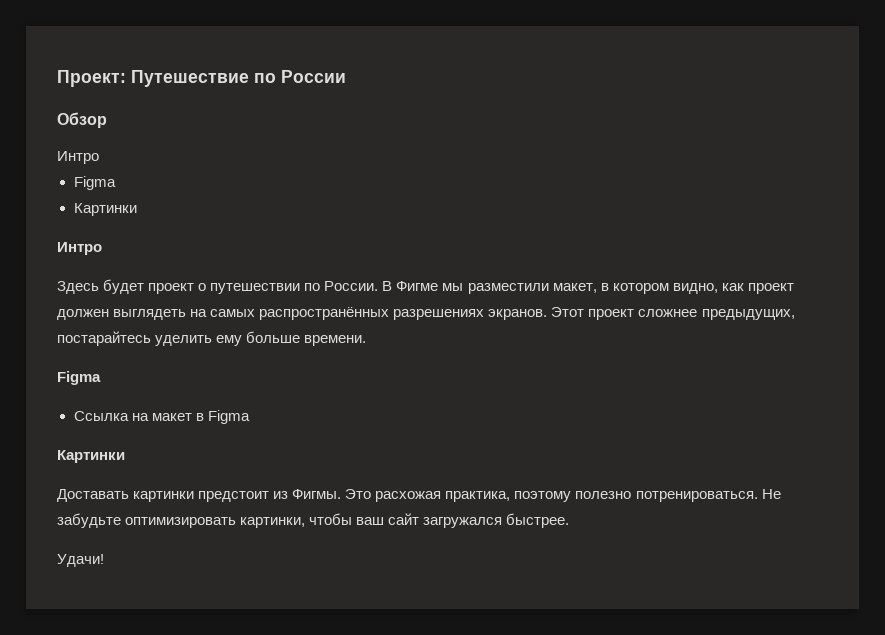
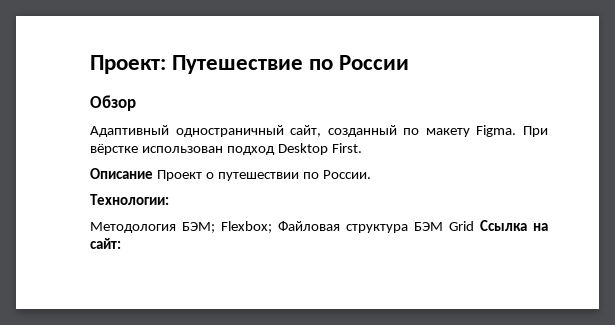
  Обзор
- Интро
- Figma
- Картинки
- Интро
- Здесь будет проект о путешествии по России. В Фигме мы разместили макет, в котором видно, как проект должен выглядеть на самых распространённых разрешениях экранов. Этот проект сложнее предыдущих, постарайтесь уделить ему больше времени.
- Figma
- Ссылка на макет в Figma
- Картинки
- Доставать картинки предстоит из Фигмы. Это расхожая практика, поэтому полезно потренироваться. Не забудьте оптимизировать картинки, чтобы ваш сайт загружался быстрее.
- Удачи!
+ Адаптивный одностраничный сайт, созданный по макету Figma. При вёрстке использован подход Desktop First.
+ Описание Проект о путешествии по России.
+ Технологии:
+ Методология БЭМ; Flexbox; Файловая структура БЭМ Grid Ссылка на сайт:

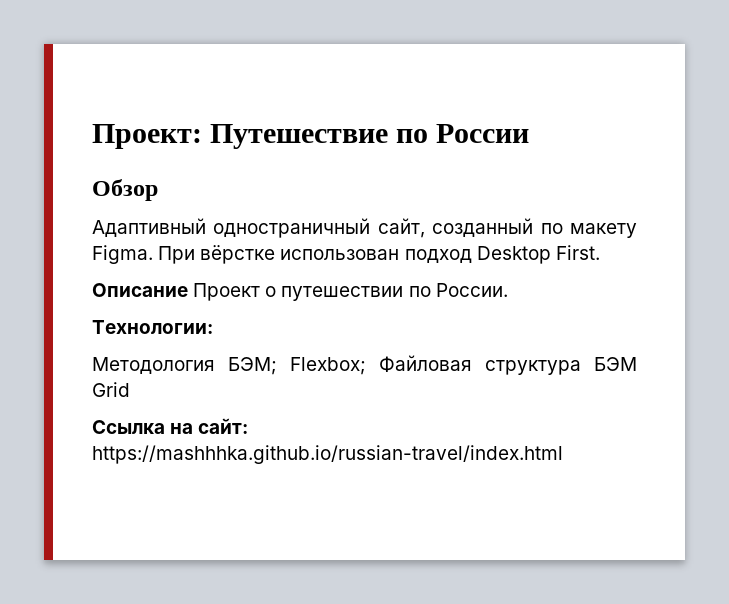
- Методология БЭМ; Flexbox; Файловая структура БЭМ Grid Ссылка на сайт:
+ Методология БЭМ; Flexbox; Файловая структура БЭМ Grid
+ Ссылка на сайт: https://mashhhka.github.io/russian-travel/index.html

